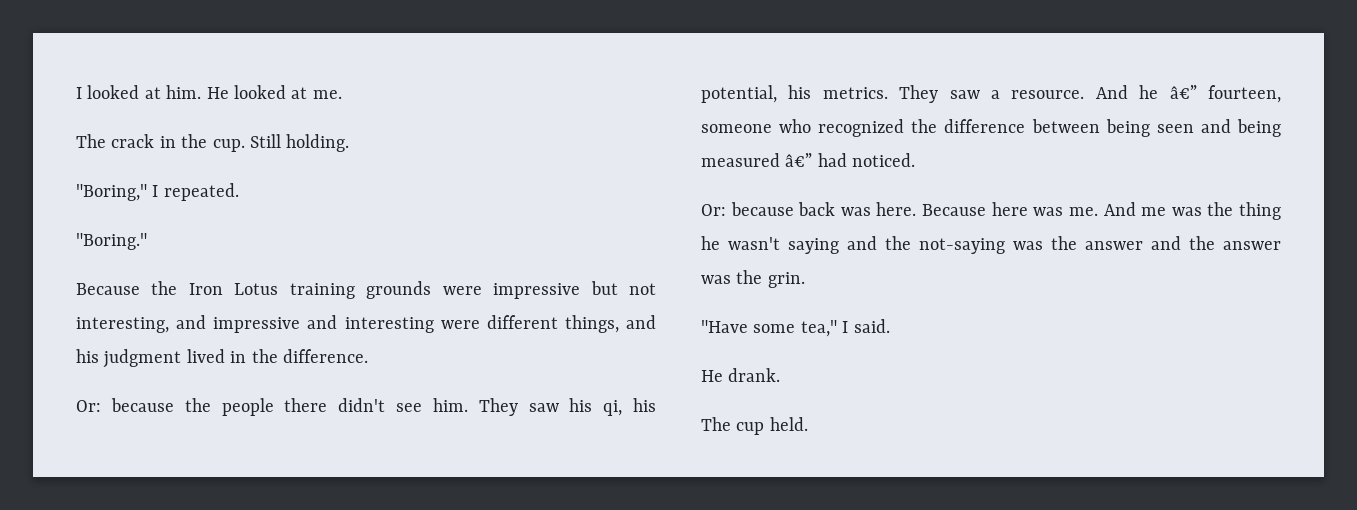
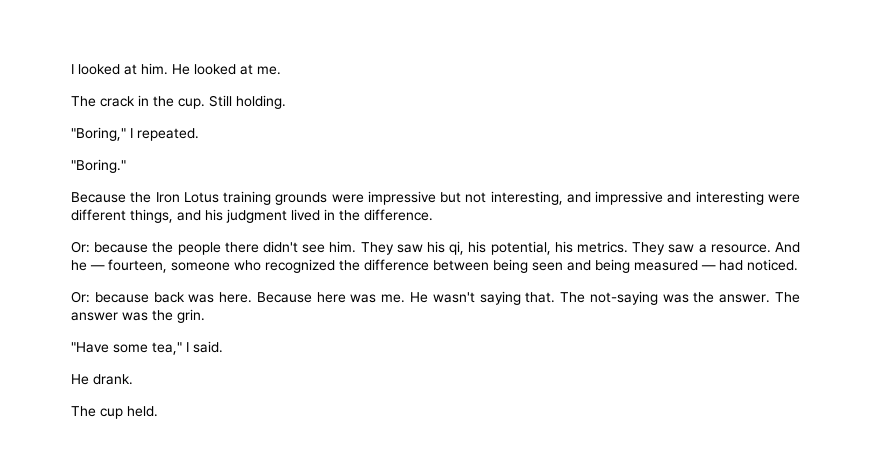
- And he â€” fourteen, someone who recognized the difference between being seen and being measured â€” had noticed.
+ And he — fourteen, someone who recognized the difference between being seen and being measured — had noticed.
- And me was the thing he wasn't saying and the not-saying was the answer and the answer was the grin.
+ He wasn't saying that. The not-saying was the answer. The answer was the grin.

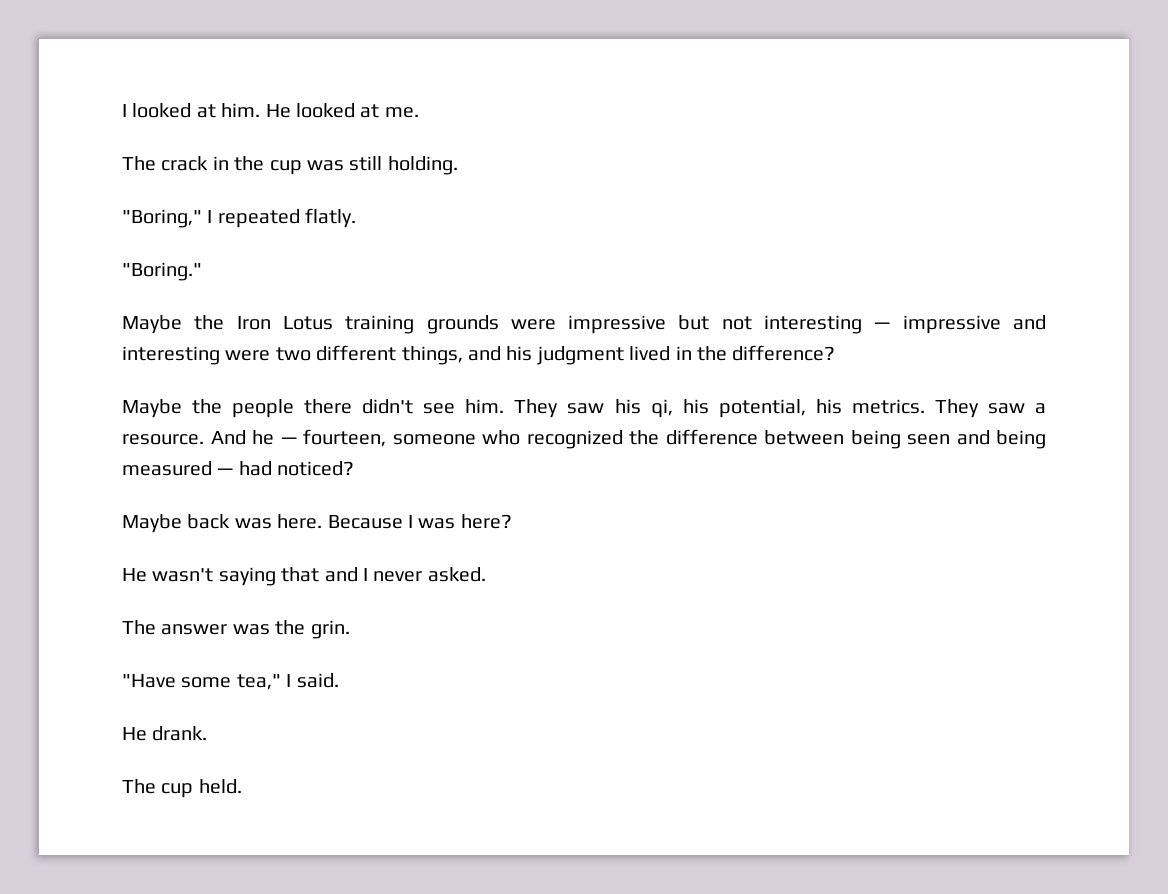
- The crack in the cup. Still holding.
+ The crack in the cup was still holding.
- "Boring," I repeated.
+ "Boring," I repeated flatly.
- Because the Iron Lotus training grounds were impressive but not interesting, and impressive and interesting were different things, and his judgment lived in the difference.
- Or: because the people there didn't see him.
+ Maybe the Iron Lotus training grounds were impressive but not interesting — impressive and interesting were two different things, and his judgment lived in the difference?
+ Maybe the people there didn't see him.
- And he — fourteen, someone who recognized the difference between being seen and being measured — had noticed.
- Or: because back was here.
+ And he — fourteen, someone who recognized the difference between being seen and being measured — had noticed?
+ Maybe back was here.
- Because here was me. He wasn't saying that. The not-saying was the answer. The answer was the grin.
+ Because I was here?
+ He wasn't saying that and I never asked.
+ The answer was the grin.

